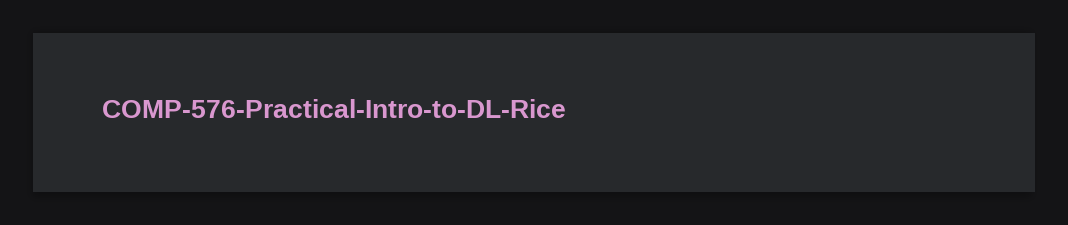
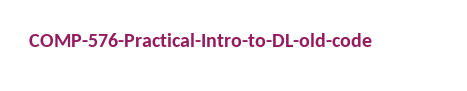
- COMP-576-Practical-Intro-to-DL-Rice
+ COMP-576-Practical-Intro-to-DL-old-code

